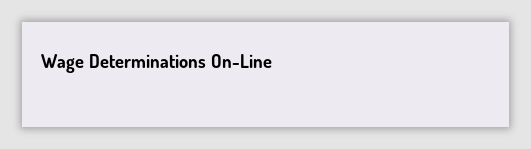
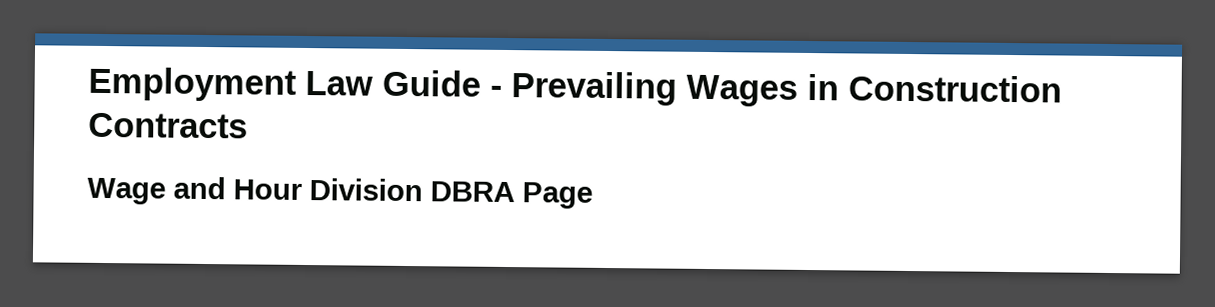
- Wage Determinations On-Line
+ Employment Law Guide - Prevailing Wages in Construction Contracts
+ Wage and Hour Division DBRA Page

